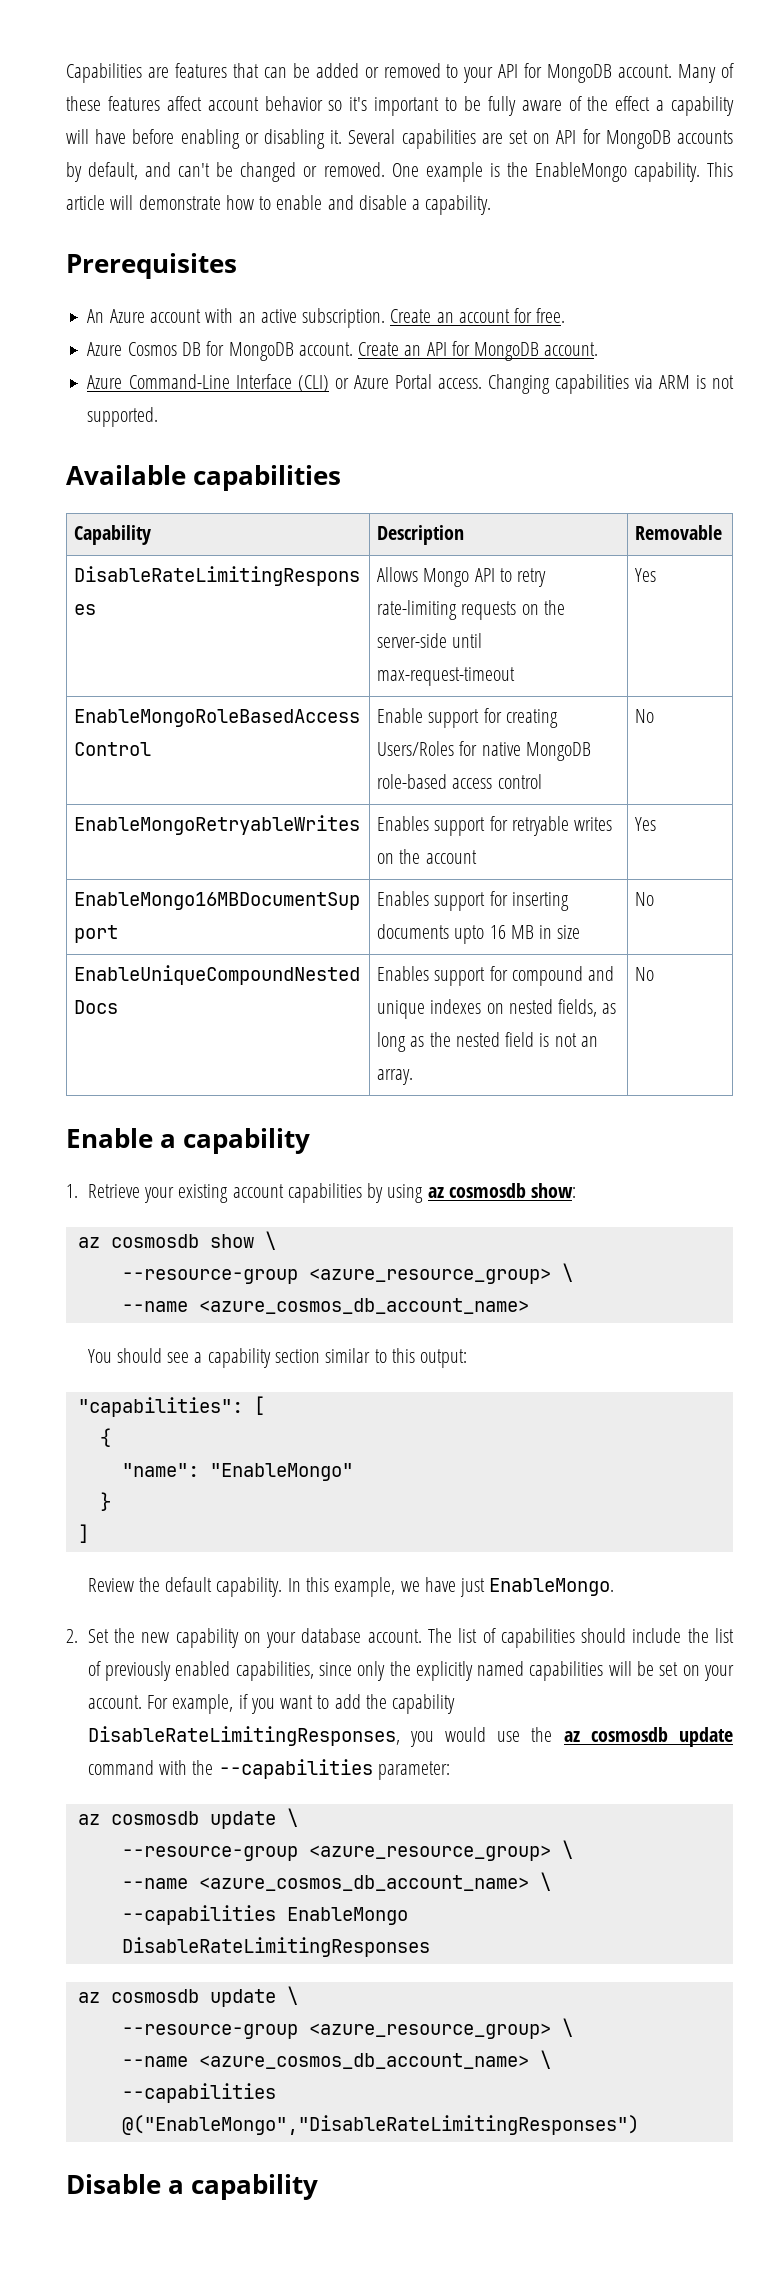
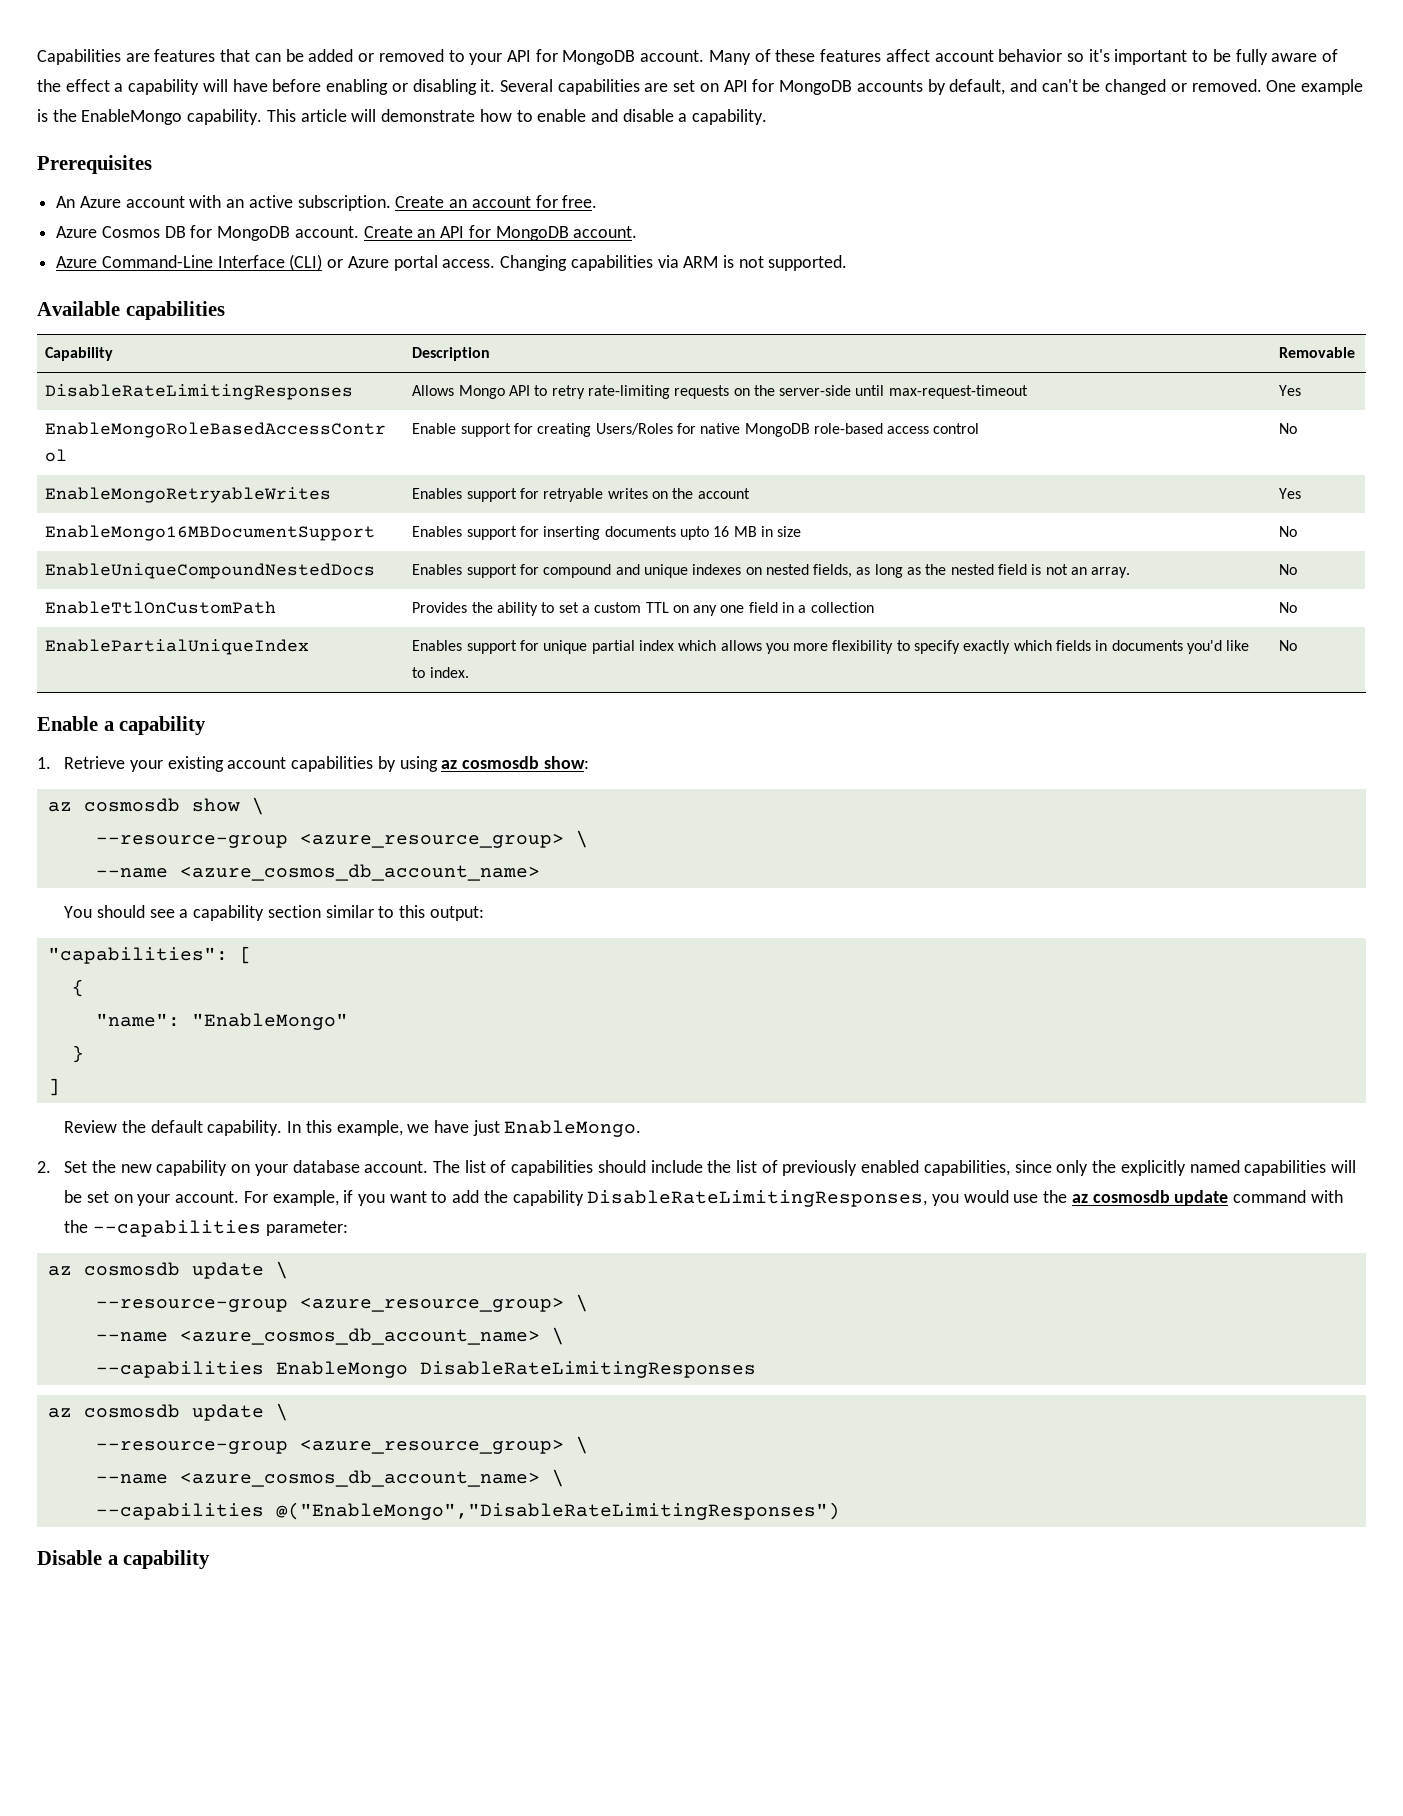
- Azure Command-Line Interface (CLI) or Azure Portal access.
+ Azure Command-Line Interface (CLI) or Azure portal access.
+ EnableTtlOnCustomPath | Provides the ability to set a custom TTL on any one field in a collection | No
+ EnablePartialUniqueIndex | Enables support for unique partial index which allows you more flexibility to specify exactly which fields in documents you'd like to index. | No

